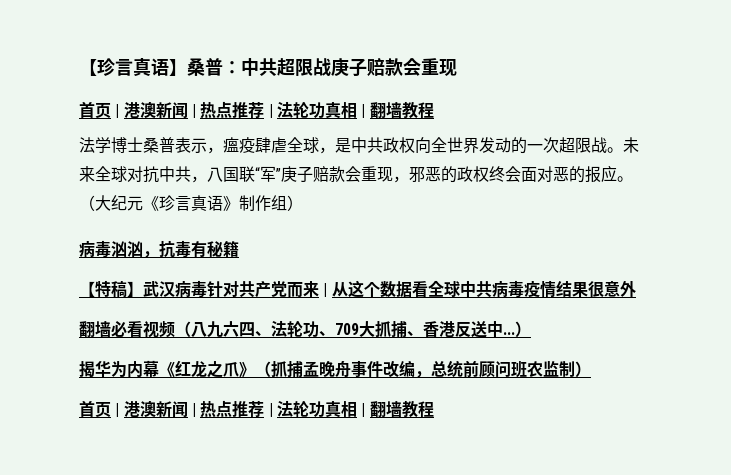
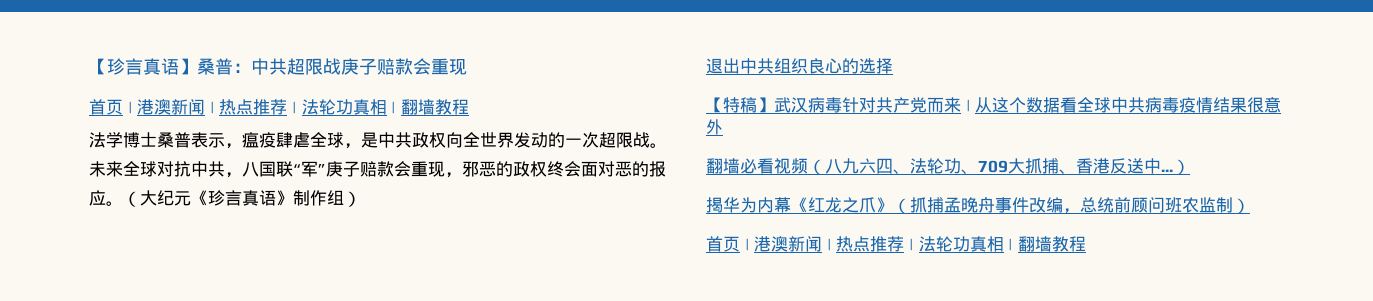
- 病毒汹汹，抗毒有秘籍
+ 退出中共组织良心的选择

